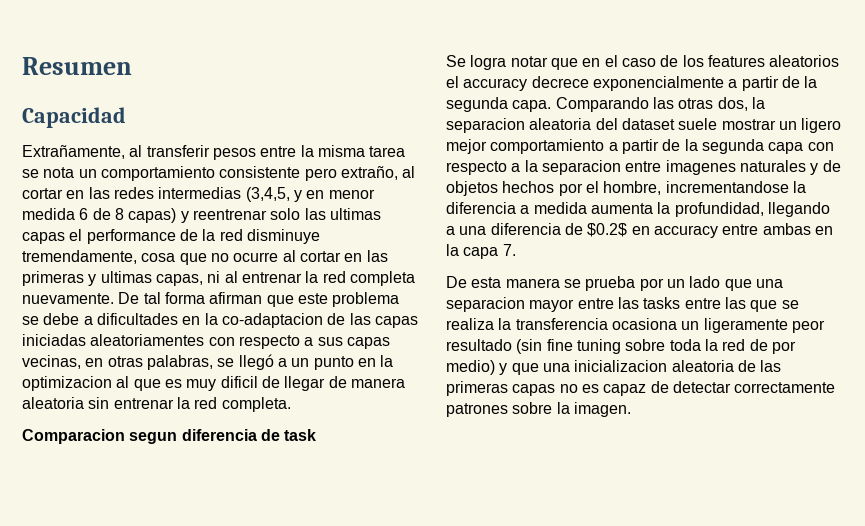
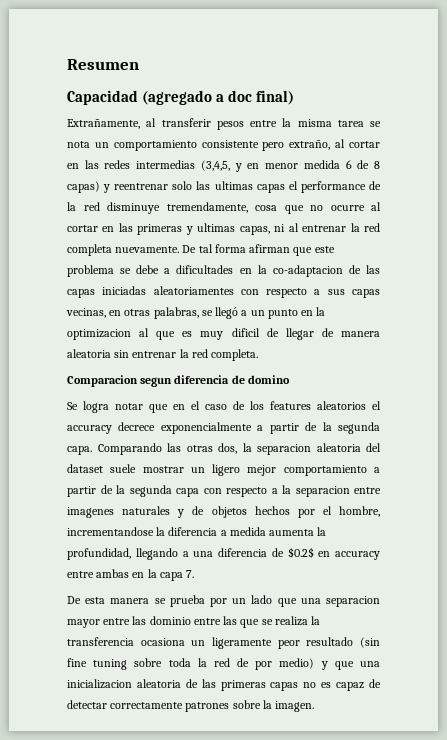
- Capacidad
+ Capacidad (agregado a doc final)
- Comparacion segun diferencia de task
+ Comparacion segun diferencia de domino
- De esta manera se prueba por un lado que una separacion mayor entre las tasks entre las que se realiza la transferencia ocasiona un ligeramente peor resultado (sin fine tuning sobre toda la red de por medio) y que una inicializacion aleatoria de las primeras capas no es capaz de detectar correctamente patrones sobre la imagen.
+ De esta manera se prueba por un lado que una separacion mayor entre las dominio entre las que se realiza la transferencia ocasiona un ligeramente peor resultado (sin fine tuning sobre toda la red de por medio) y que una inicializacion aleatoria de las primeras capas no es capaz de detectar correctamente patrones sobre la imagen.

